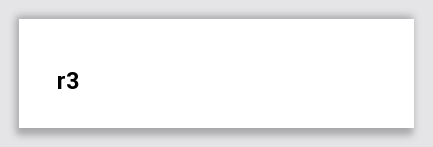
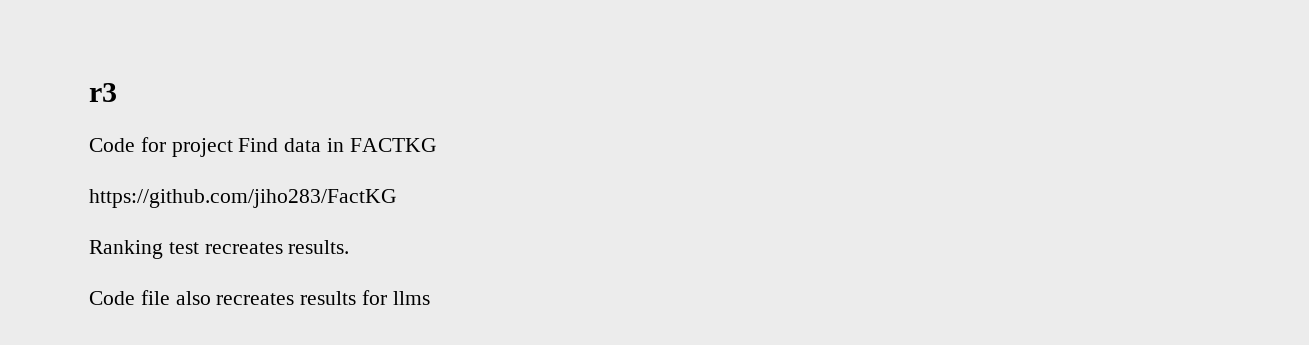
+ Code for project Find data in FACTKG
+ https://github.com/jiho283/FactKG
+ Ranking test recreates results.
+ Code file also recreates results for llms

